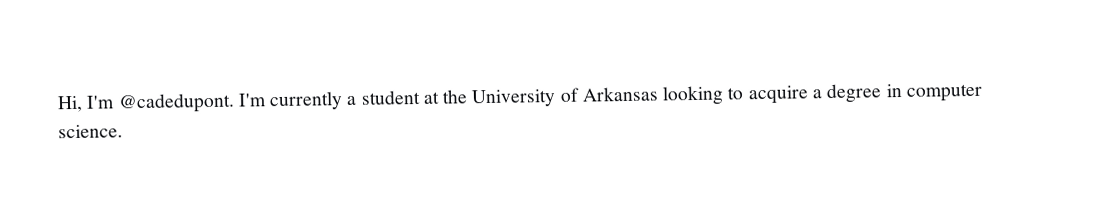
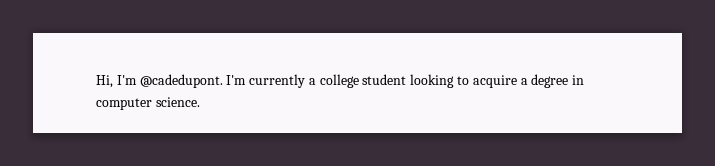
- I'm currently a student at the University of Arkansas looking to acquire a degree in computer science.
+ I'm currently a college student looking to acquire a degree in computer science.

